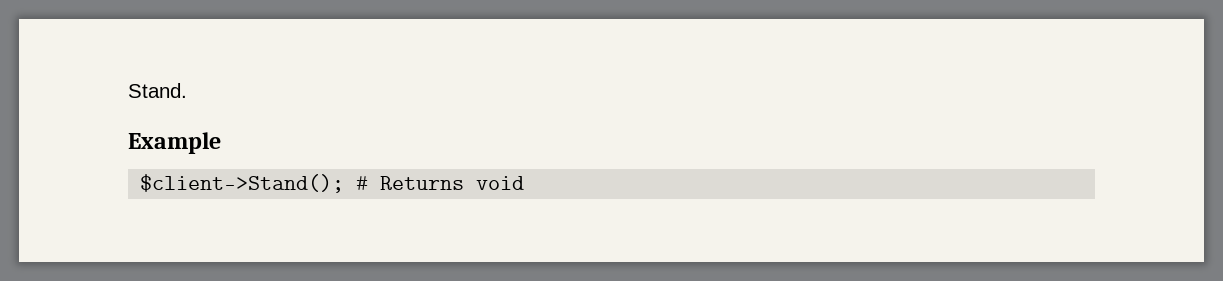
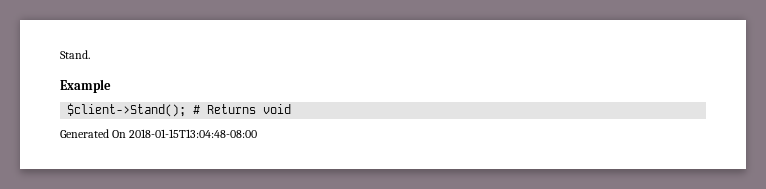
+ Generated On 2018-01-15T13:04:48-08:00

